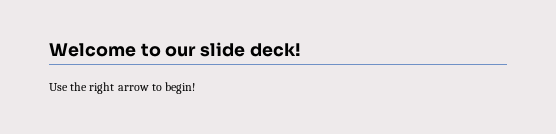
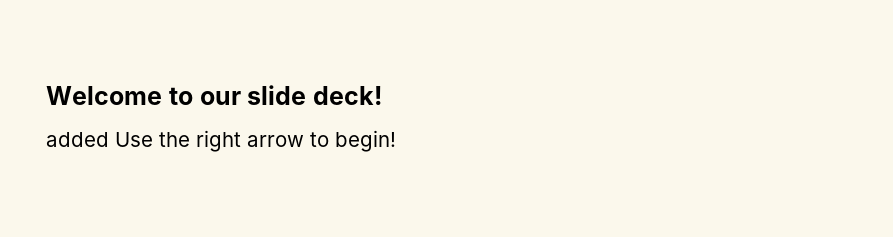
- Use the right arrow to begin!
+ added Use the right arrow to begin!

